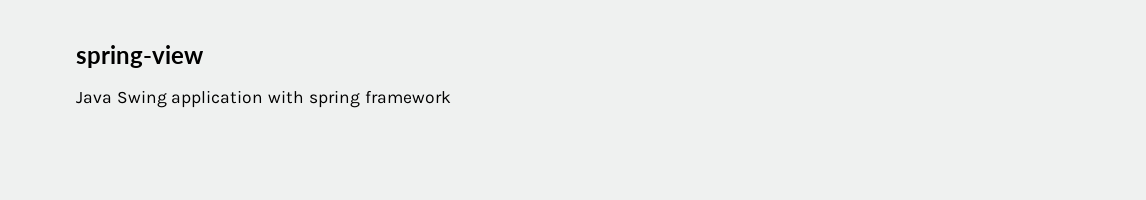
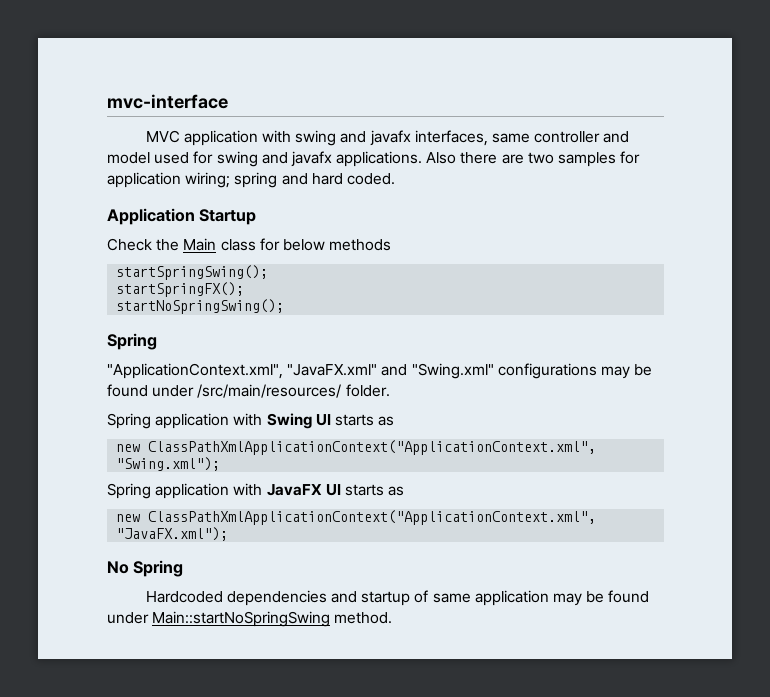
- spring-view
- Java Swing application with spring framework
+ mvc-interface
+ MVC application with swing and javafx interfaces, same controller and model used for swing and javafx applications. Also there are two samples for application wiring; spring and hard coded.
+ Application Startup
+ Check the Main class for below methods
+ startSpringSwing();
+ startSpringFX();
+ startNoSpringSwing();
+ Spring
+ "ApplicationContext.xml", "JavaFX.xml" and "Swing.xml" configurations may be found under /src/main/resources/ folder.
+ Spring application with Swing UI starts as
+ new ClassPathXmlApplicationContext("ApplicationContext.xml", "Swing.xml");
+ Spring application with JavaFX UI starts as
+ new ClassPathXmlApplicationContext("ApplicationContext.xml", "JavaFX.xml");
+ No Spring
+ Hardcoded dependencies and startup of same application may be found under Main::startNoSpringSwing method.

